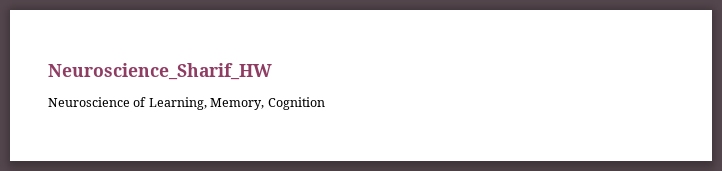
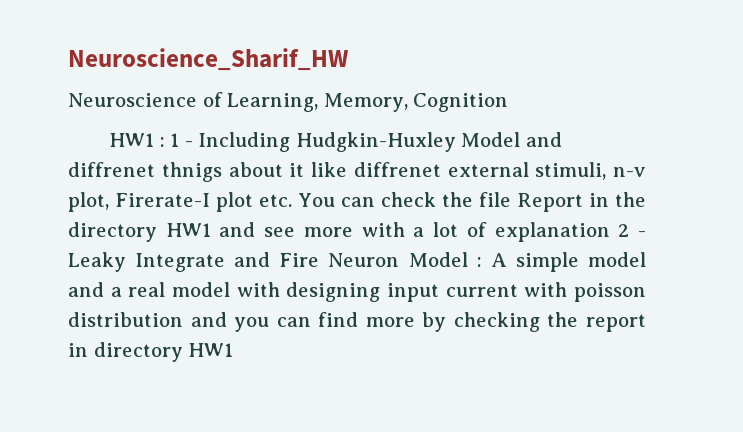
+ HW1 : 1 - Including Hudgkin-Huxley Model and diffrenet thnigs about it like diffrenet external stimuli, n-v plot, Firerate-I plot etc. You can check the file Report in the directory HW1 and see more with a lot of explanation 2 - Leaky Integrate and Fire Neuron Model : A simple model and a real model with designing input current with poisson distribution and you can find more by checking the report in directory HW1

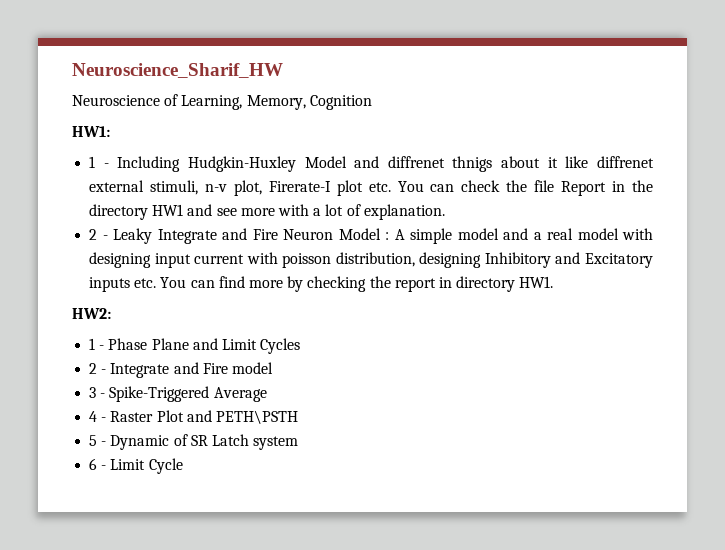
- HW1 : 1 - Including Hudgkin-Huxley Model and diffrenet thnigs about it like diffrenet external stimuli, n-v plot, Firerate-I plot etc. You can check the file Report in the directory HW1 and see more with a lot of explanation 2 - Leaky Integrate and Fire Neuron Model :
+ HW1:
+ 1 - Including Hudgkin-Huxley Model and diffrenet thnigs about it like diffrenet external stimuli, n-v plot, Firerate-I plot etc. You can check the file Report in the directory HW1 and see more with a lot of explanation.
+ 2 - Leaky Integrate and Fire Neuron Model :
- A simple model and a real model with designing input current with poisson distribution and you can find more by checking the report in directory HW1
+ A simple model and a real model with designing input current with poisson distribution, designing Inhibitory and Excitatory inputs etc. You can find more by checking the report in directory HW1.
+ HW2:
+ 1 - Phase Plane and Limit Cycles
+ 2 - Integrate and Fire model
+ 3 - Spike-Triggered Average
+ 4 - Raster Plot and PETH\PSTH
+ 5 - Dynamic of SR Latch system
+ 6 - Limit Cycle

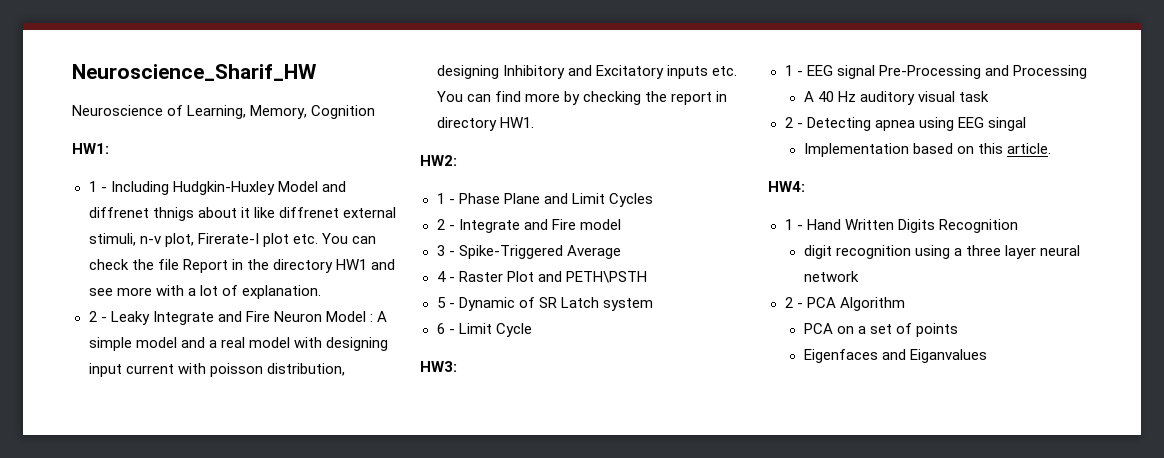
+ HW3:
+ 1 - EEG signal Pre-Processing and Processing
+ A 40 Hz auditory visual task
+ 2 - Detecting apnea using EEG singal
+ Implementation based on this article.
+ HW4:
+ 1 - Hand Written Digits Recognition
+ digit recognition using a three layer neural network
+ 2 - PCA Algorithm
+ PCA on a set of points
+ Eigenfaces and Eiganvalues

